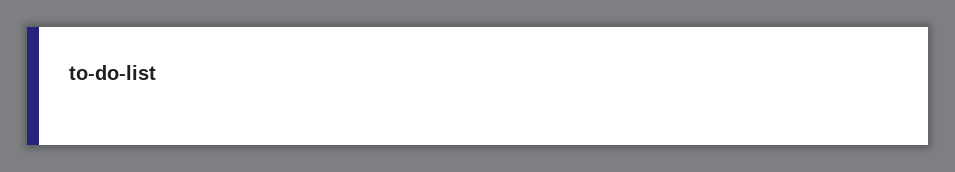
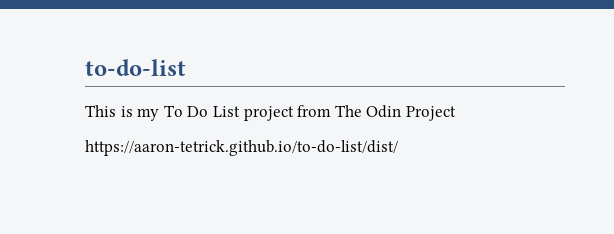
+ This is my To Do List project from The Odin Project
+ https://aaron-tetrick.github.io/to-do-list/dist/

